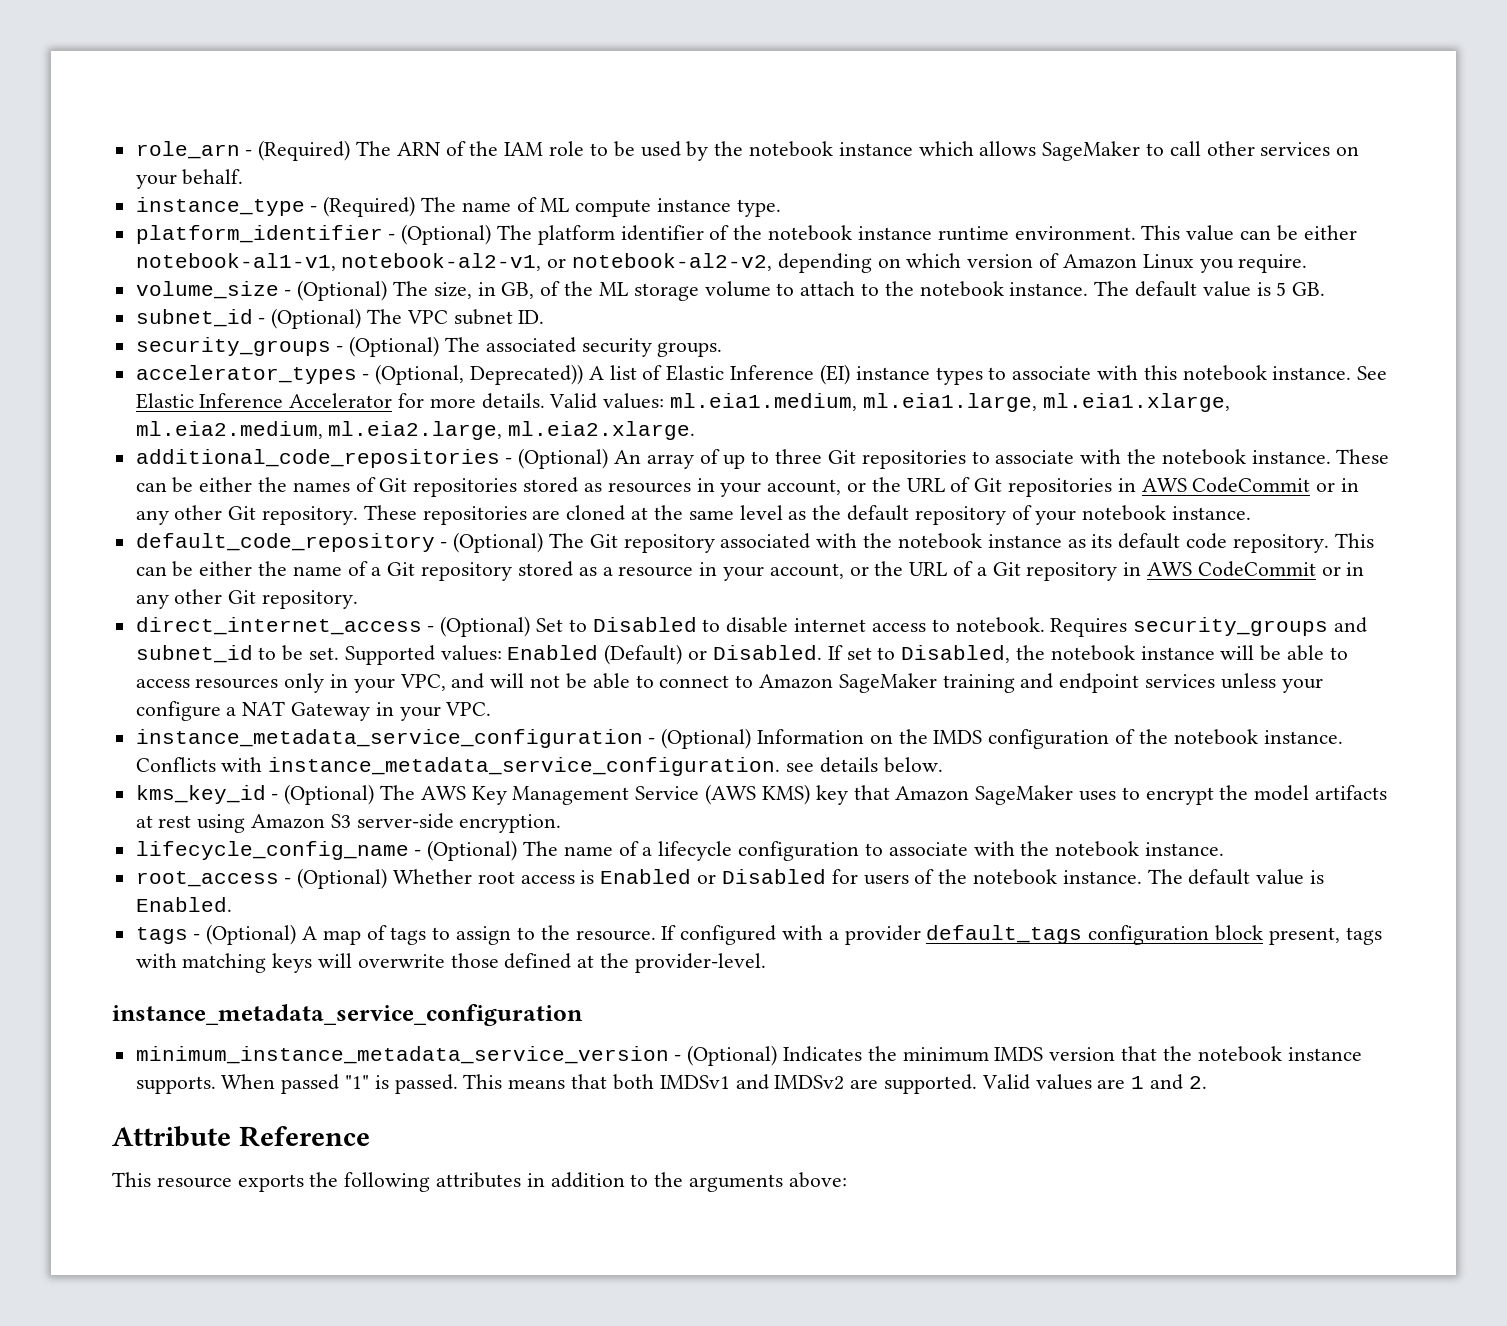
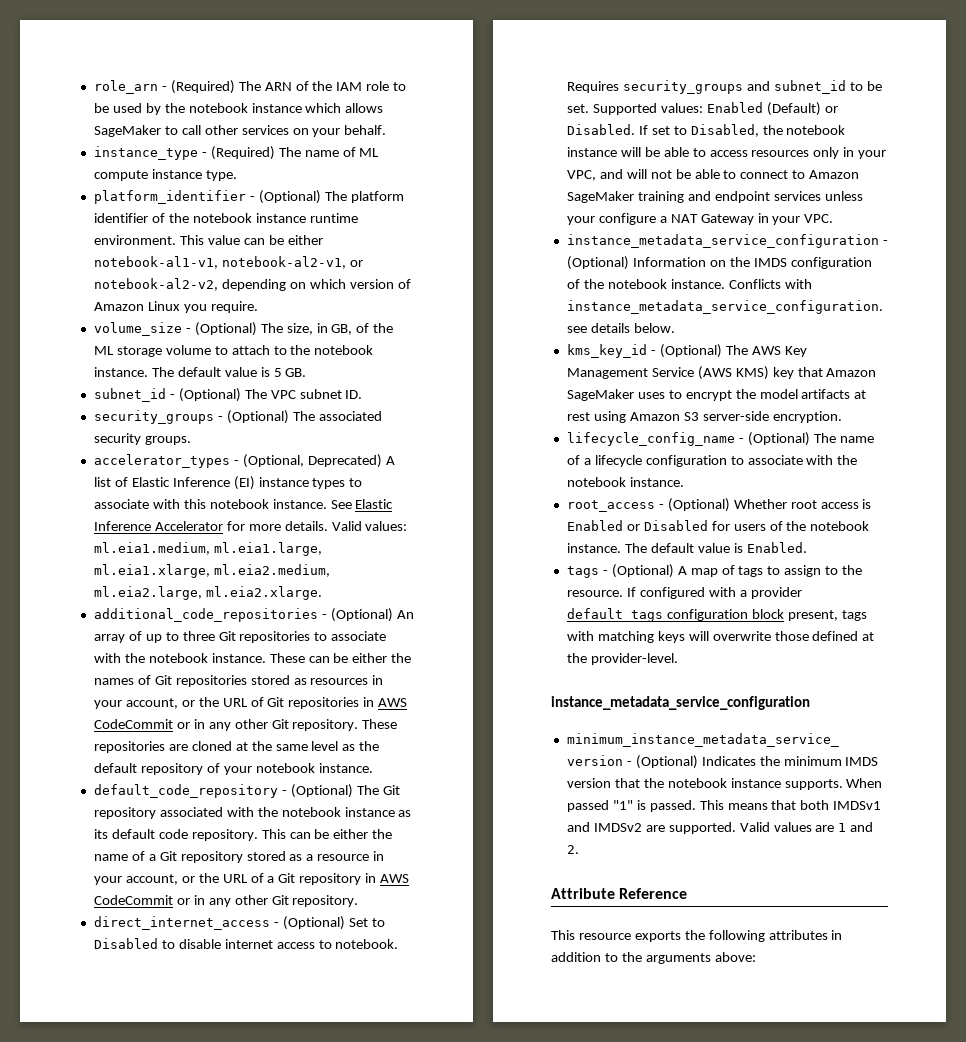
- accelerator_types - (Optional, Deprecated)) A list of Elastic Inference (EI) instance types to associate with this notebook instance.
+ accelerator_types - (Optional, Deprecated) A list of Elastic Inference (EI) instance types to associate with this notebook instance.

